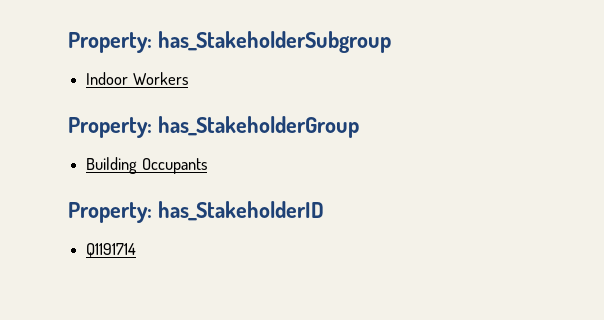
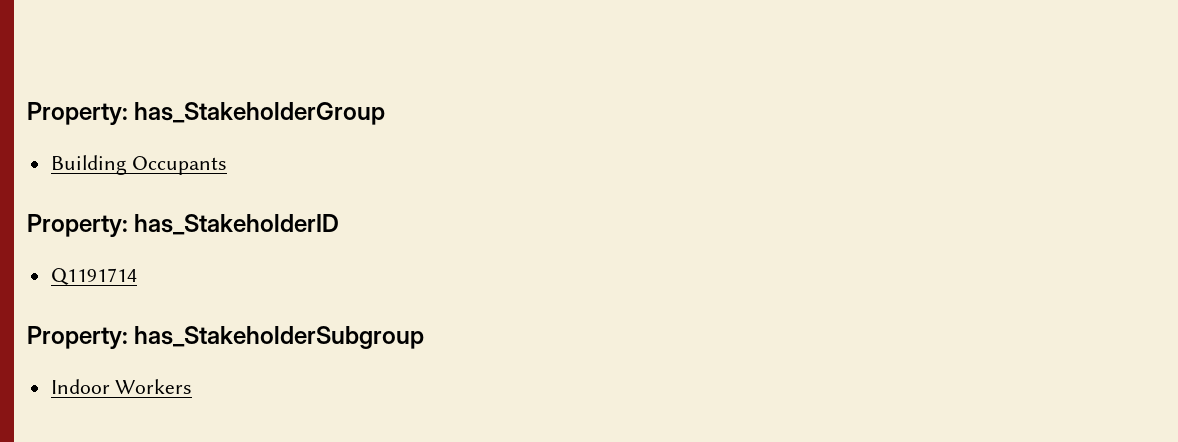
- Property: has_StakeholderSubgroup
- Indoor Workers
+ Property: has_StakeholderSubgroup
+ Indoor Workers

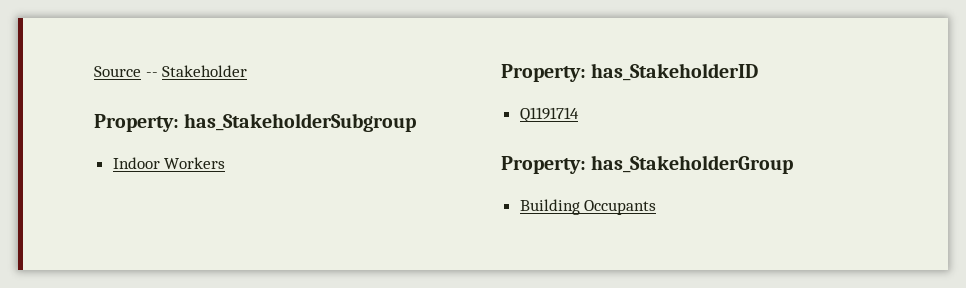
- Property: has_StakeholderGroup
- Building Occupants
+ Source -- Stakeholder
+ Property: has_StakeholderSubgroup
+ Indoor Workers
- Property: has_StakeholderSubgroup
- Indoor Workers
+ Property: has_StakeholderGroup
+ Building Occupants

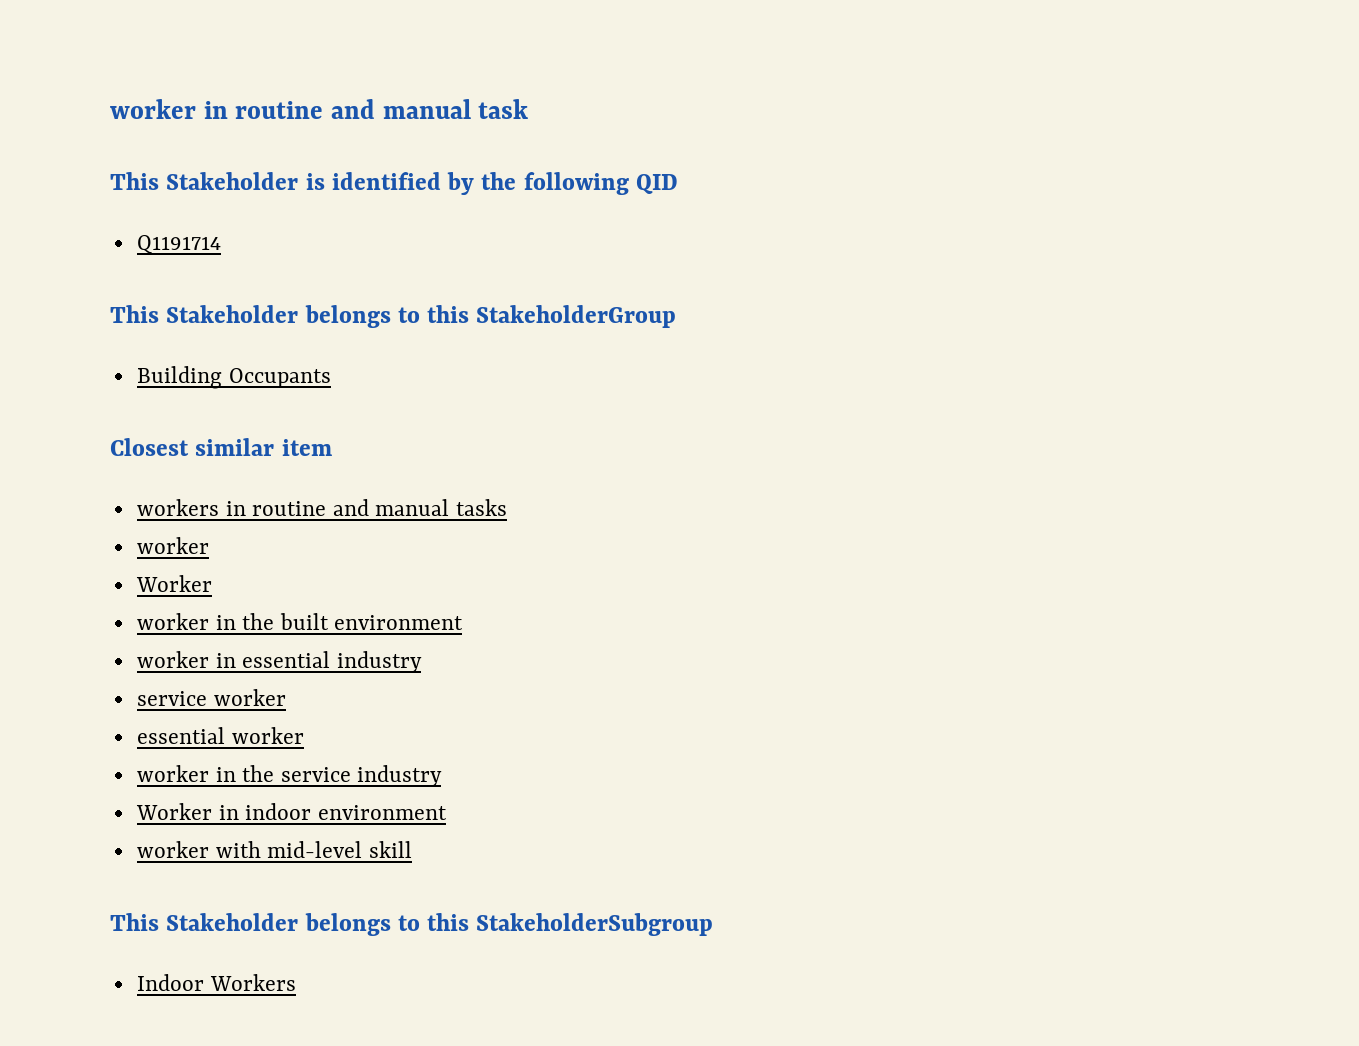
- Source -- Stakeholder
- Property: has_StakeholderSubgroup
+ worker in routine and manual task
+ This Stakeholder is identified by the following QID
+ Q1191714
+ This Stakeholder belongs to this StakeholderGroup
+ Building Occupants
+ Closest similar item
+ workers in routine and manual tasks
+ worker
+ Worker
+ worker in the built environment
+ worker in essential industry
+ service worker
+ essential worker
+ worker in the service industry
+ Worker in indoor environment
+ worker with mid-level skill
+ This Stakeholder belongs to this StakeholderSubgroup
  Indoor Workers
- Property: has_StakeholderID
- Q1191714
- Property: has_StakeholderGroup
- Building Occupants

